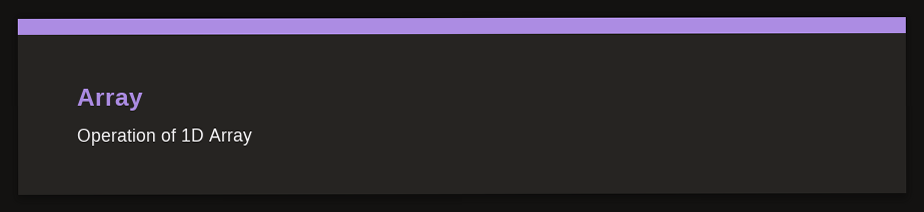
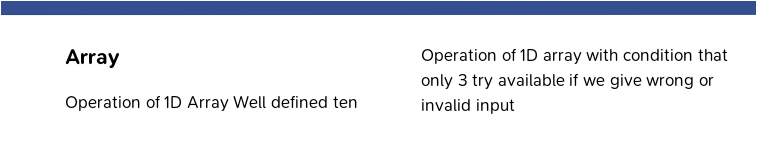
- Operation of 1D Array
+ Operation of 1D Array Well defined ten Operation of 1D array with condition that only 3 try available if we give wrong or invalid input

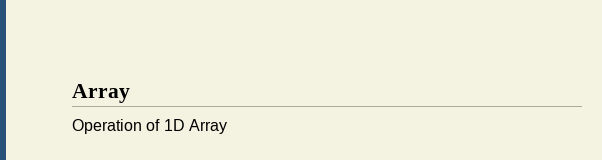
- Operation of 1D Array Well defined ten Operation of 1D array with condition that only 3 try available if we give wrong or invalid input
+ Operation of 1D Array

